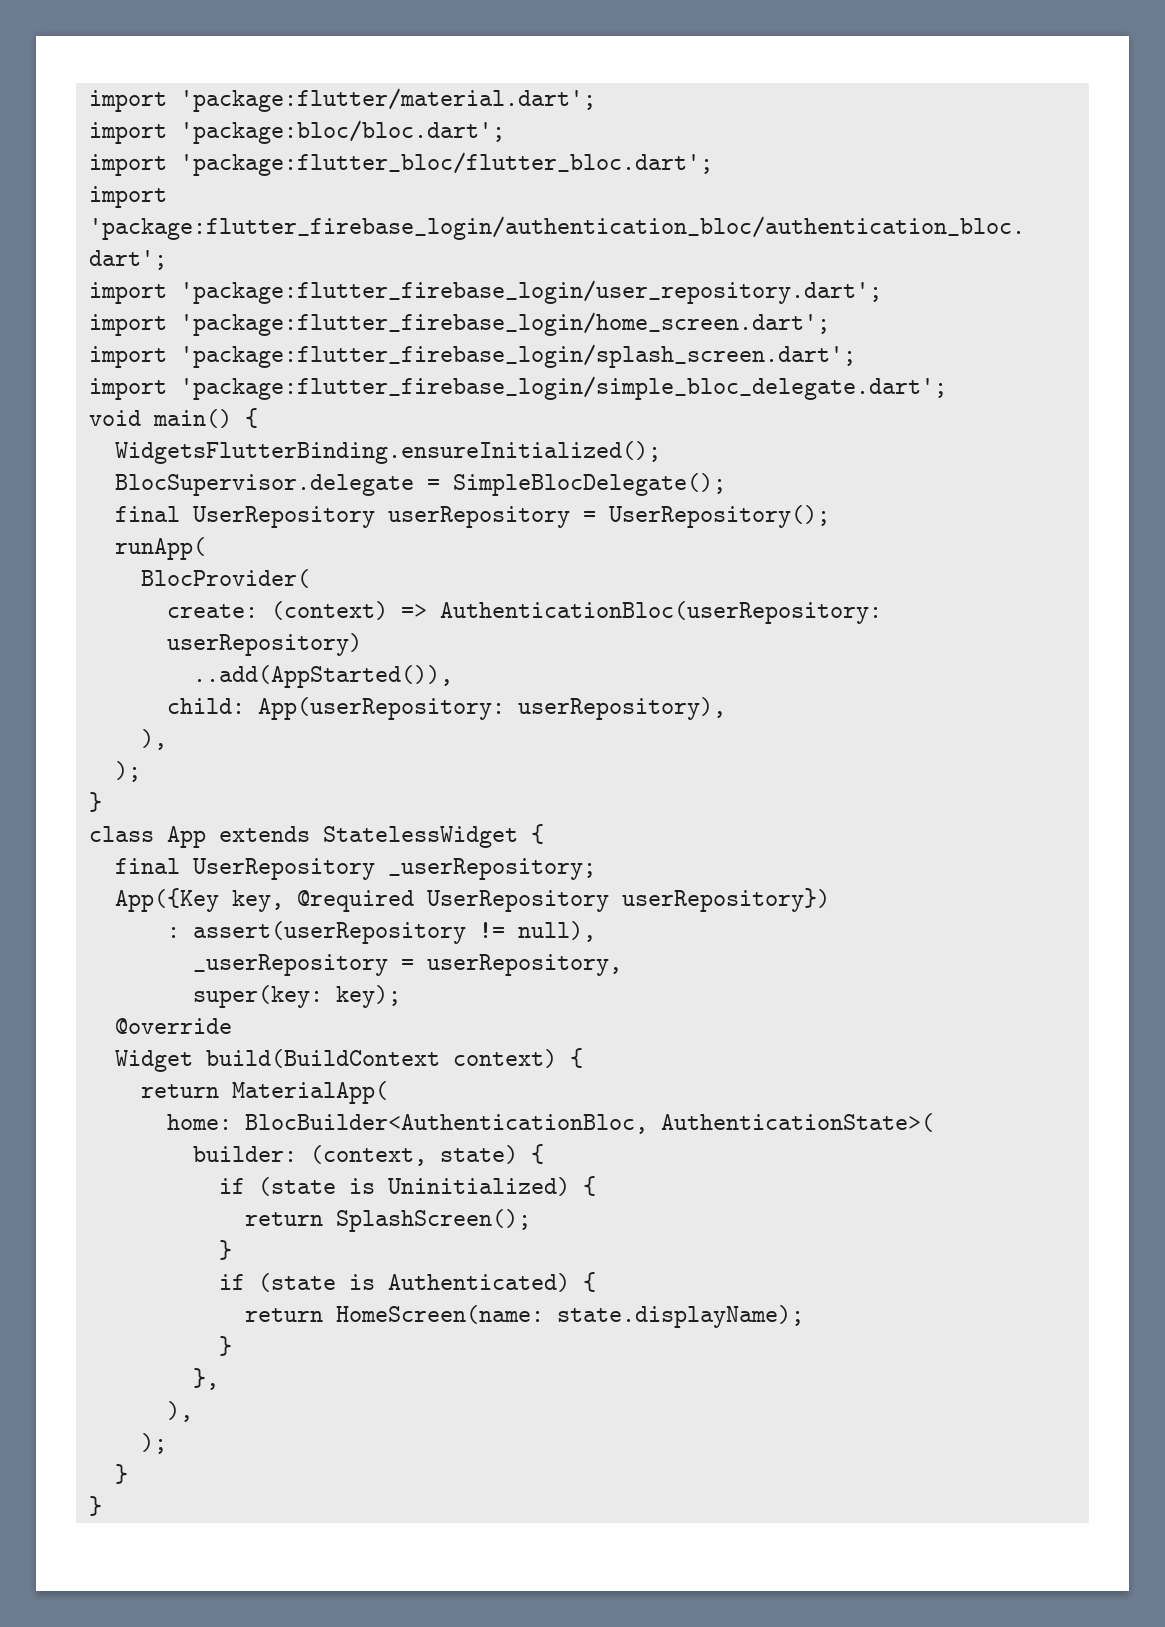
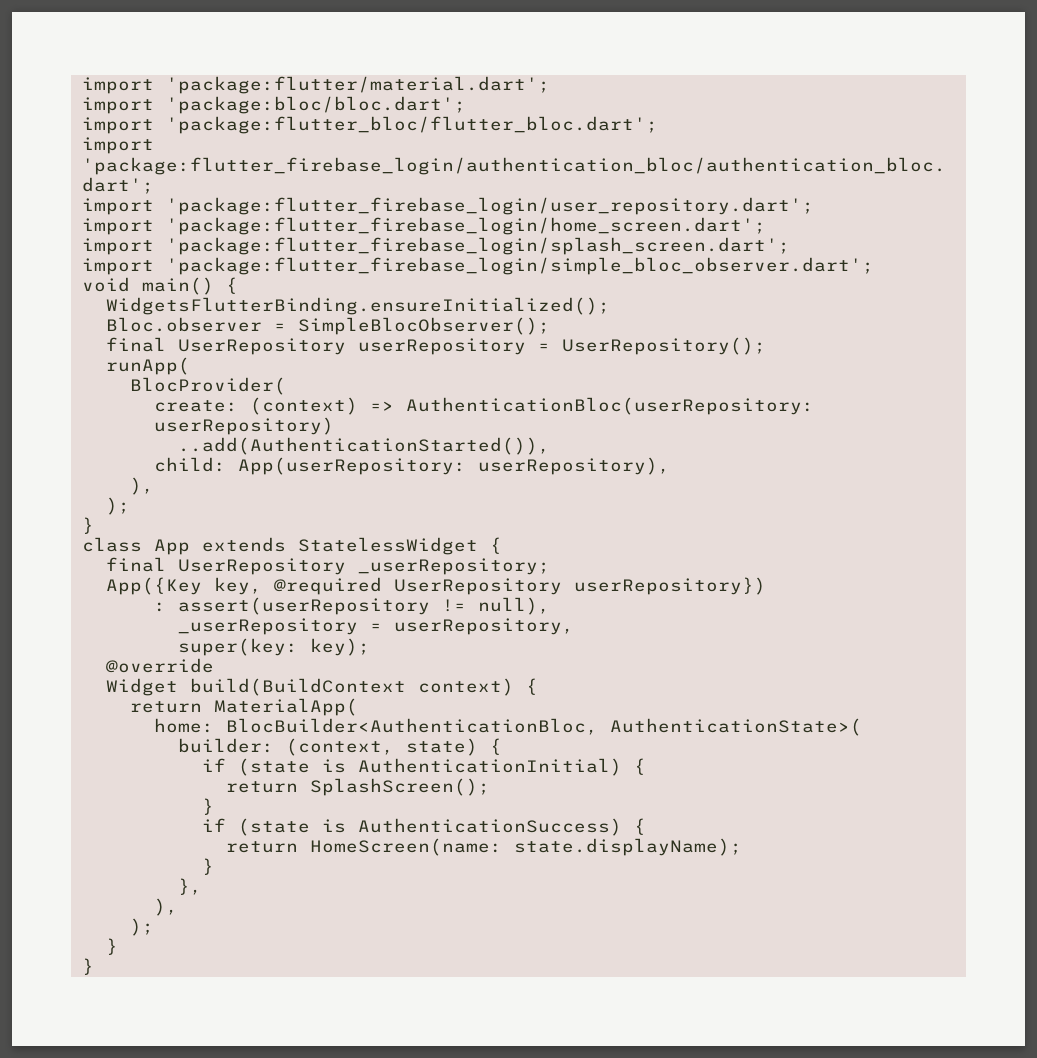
- import 'package:flutter_firebase_login/simple_bloc_delegate.dart';
+ import 'package:flutter_firebase_login/simple_bloc_observer.dart';
- BlocSupervisor.delegate = SimpleBlocDelegate();
+ Bloc.observer = SimpleBlocObserver();
- ..add(AppStarted()),
+ ..add(AuthenticationStarted()),
- if (state is Uninitialized) {
+ if (state is AuthenticationInitial) {
- if (state is Authenticated) {
+ if (state is AuthenticationSuccess) {

